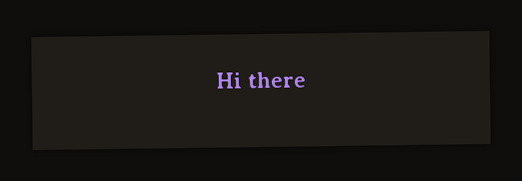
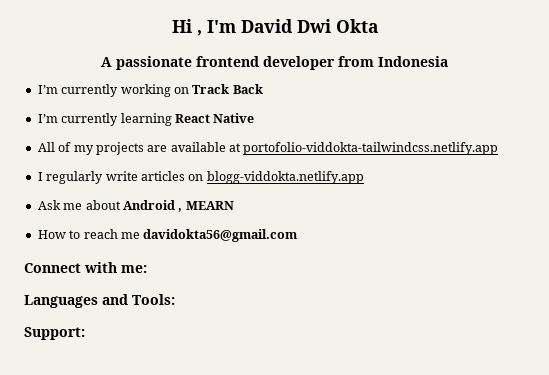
- Hi there
+ Hi , I'm David Dwi Okta
+ A passionate frontend developer from Indonesia
+ I’m currently working on Track Back
+ I’m currently learning React Native
+ All of my projects are available at portofolio-viddokta-tailwindcss.netlify.app
+ I regularly write articles on blogg-viddokta.netlify.app
+ Ask me about Android , MEARN
+ How to reach me davidokta56@gmail.com
+ Connect with me:
+ Languages and Tools:
+ Support:

